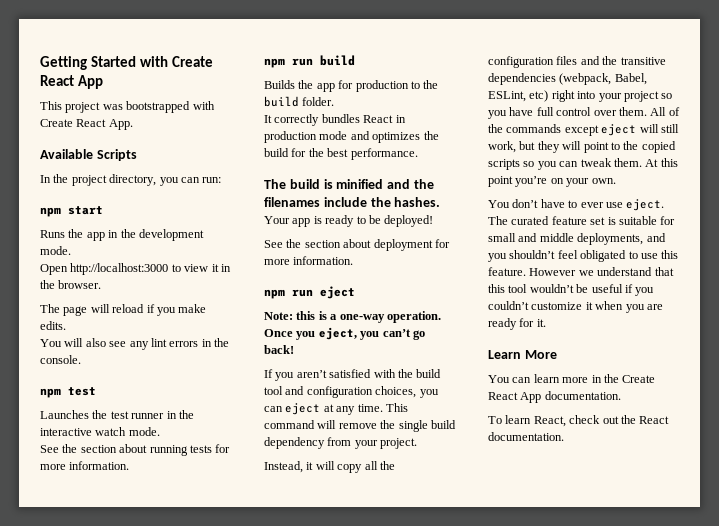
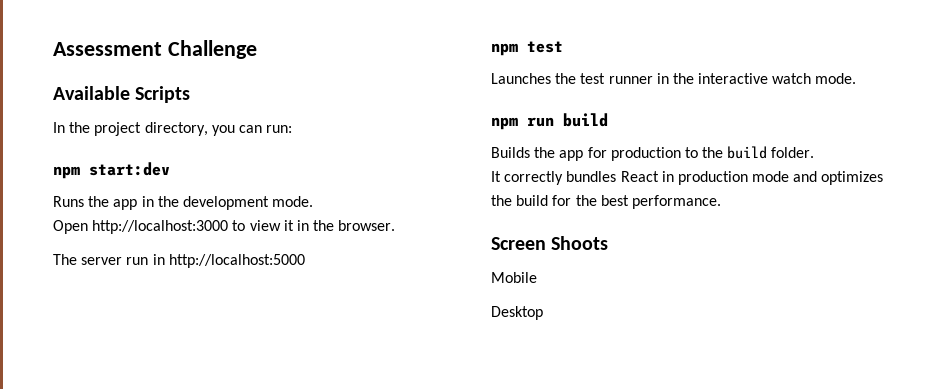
- Getting Started with Create React App
- This project was bootstrapped with Create React App.
+ Assessment Challenge
- npm start
+ npm start:dev
- The page will reload if you make edits.
- You will also see any lint errors in the console.
+ The server run in http://localhost:5000
- See the section about running tests for more information.
- The build is minified and the filenames include the hashes.
- Your app is ready to be deployed!
- See the section about deployment for more information.
- npm run eject
- Note: this is a one-way operation. Once you eject, you can’t go back!
- If you aren’t satisfied with the build tool and configuration choices, you can eject at any time. This command will remove the single build dependency from your project.
- Instead, it will copy all the configuration files and the transitive dependencies (webpack, Babel, ESLint, etc) right into your project so you have full control over them. All of the commands except eject will still work, but they will point to the copied scripts so you can tweak them. At this point you’re on your own.
- You don’t have to ever use eject. The curated feature set is suitable for small and middle deployments, and you shouldn’t feel obligated to use this feature. However we understand that this tool wouldn’t be useful if you couldn’t customize it when you are ready for it.
- Learn More
- You can learn more in the Create React App documentation.
- To learn React, check out the React documentation.
+ Screen Shoots
+ Mobile
+ Desktop

